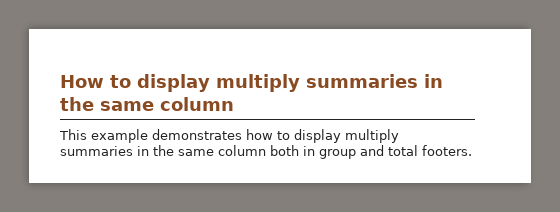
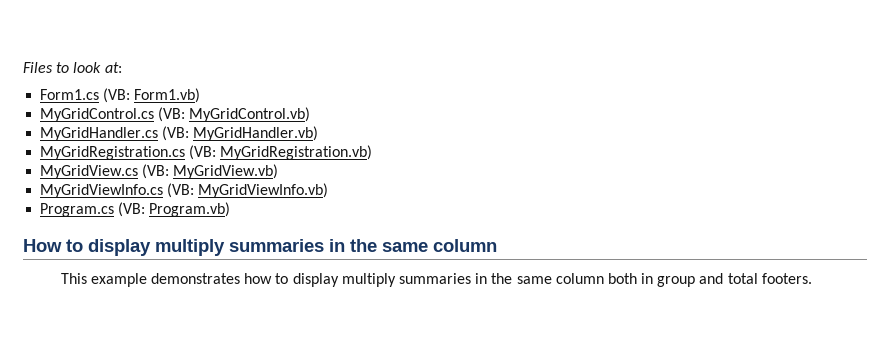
+ Files to look at:
+ Form1.cs (VB: Form1.vb)
+ MyGridControl.cs (VB: MyGridControl.vb)
+ MyGridHandler.cs (VB: MyGridHandler.vb)
+ MyGridRegistration.cs (VB: MyGridRegistration.vb)
+ MyGridView.cs (VB: MyGridView.vb)
+ MyGridViewInfo.cs (VB: MyGridViewInfo.vb)
+ Program.cs (VB: Program.vb)

